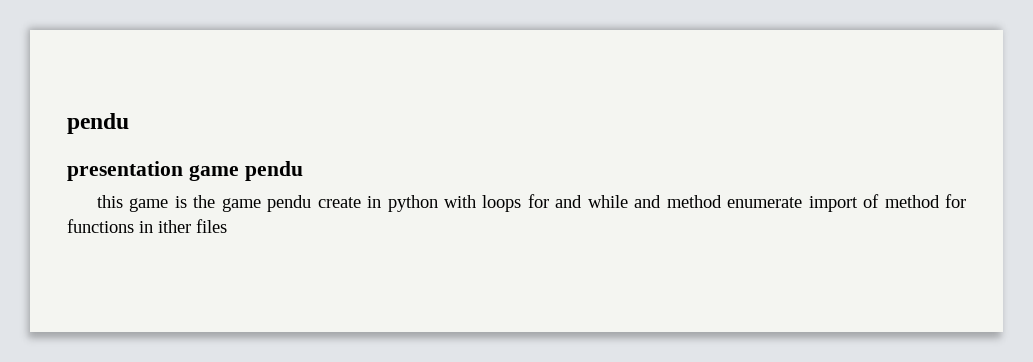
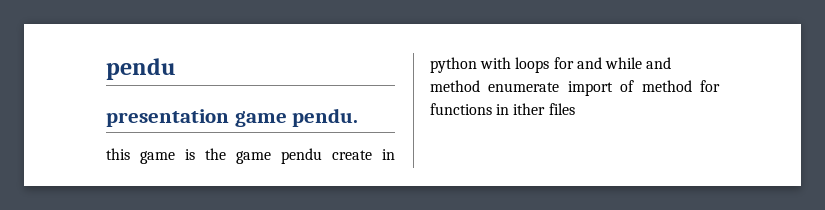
- presentation game pendu
+ presentation game pendu.

